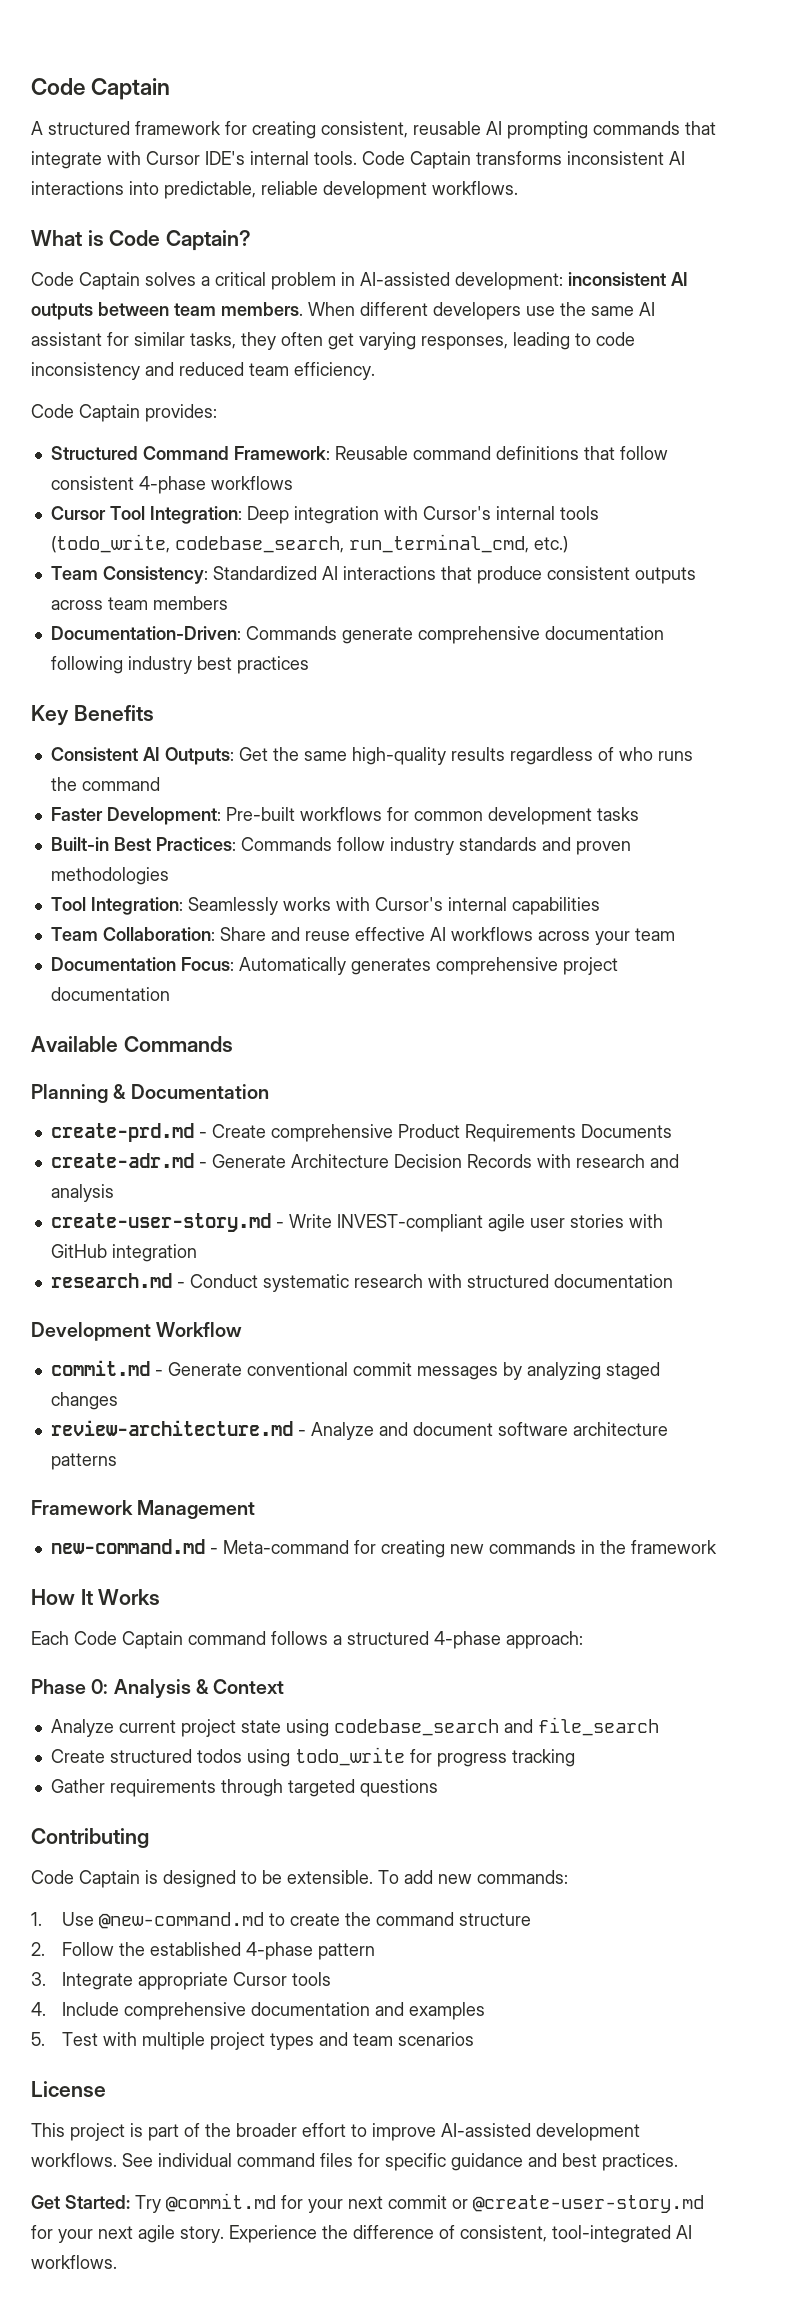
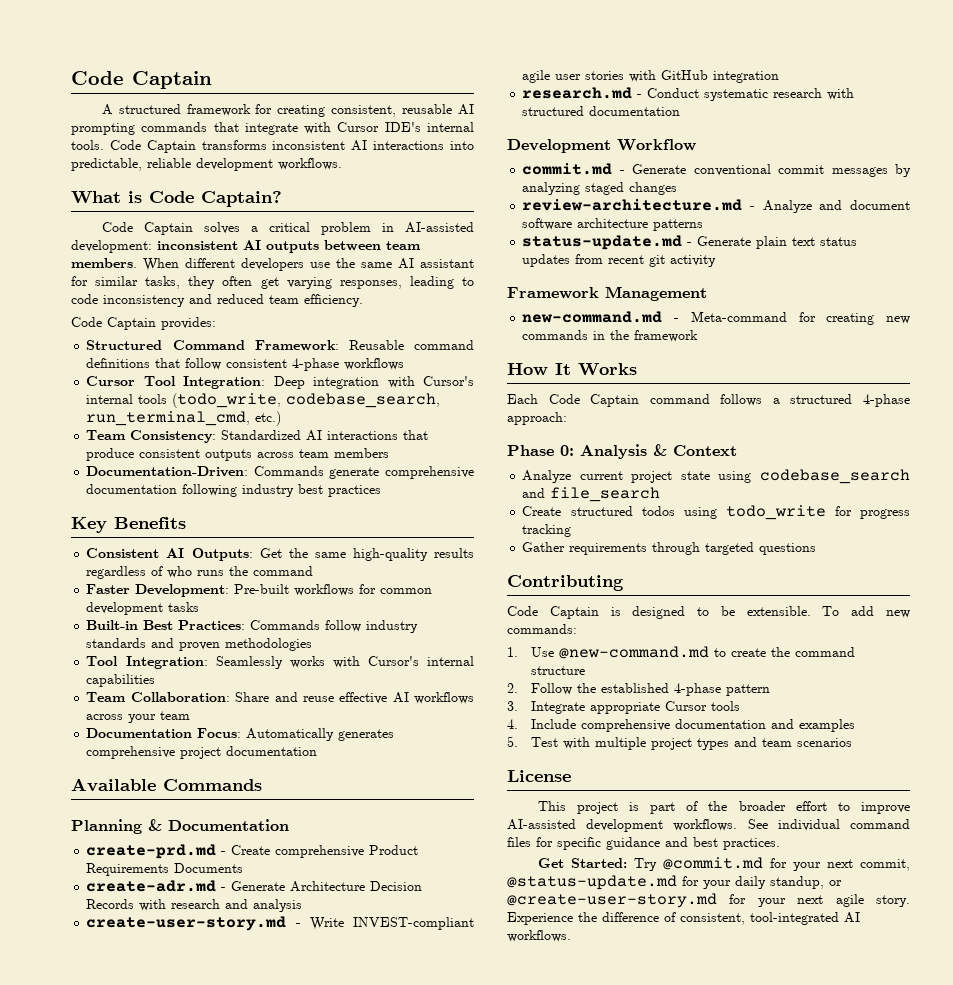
+ status-update.md - Generate plain text status updates from recent git activity
- Get Started: Try @commit.md for your next commit or @create-user-story.md for your next agile story.
+ Get Started: Try @commit.md for your next commit, @status-update.md for your daily standup, or @create-user-story.md for your next agile story.

